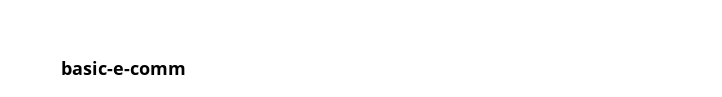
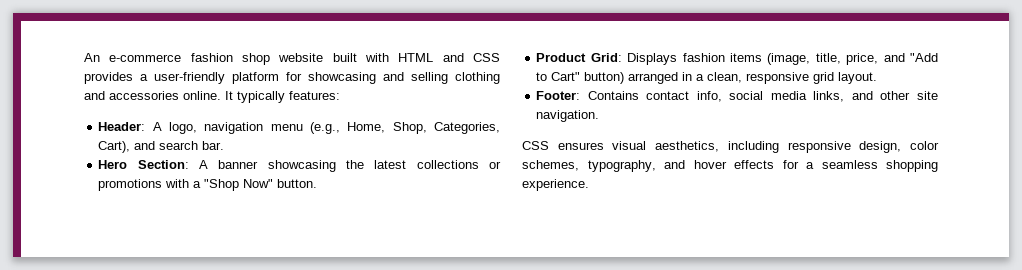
- basic-e-comm
+ An e-commerce fashion shop website built with HTML and CSS provides a user-friendly platform for showcasing and selling clothing and accessories online. It typically features:
+ Header: A logo, navigation menu (e.g., Home, Shop, Categories, Cart), and search bar.
+ Hero Section: A banner showcasing the latest collections or promotions with a "Shop Now" button.
+ Product Grid: Displays fashion items (image, title, price, and "Add to Cart" button) arranged in a clean, responsive grid layout.
+ Footer: Contains contact info, social media links, and other site navigation.
+ CSS ensures visual aesthetics, including responsive design, color schemes, typography, and hover effects for a seamless shopping experience.

